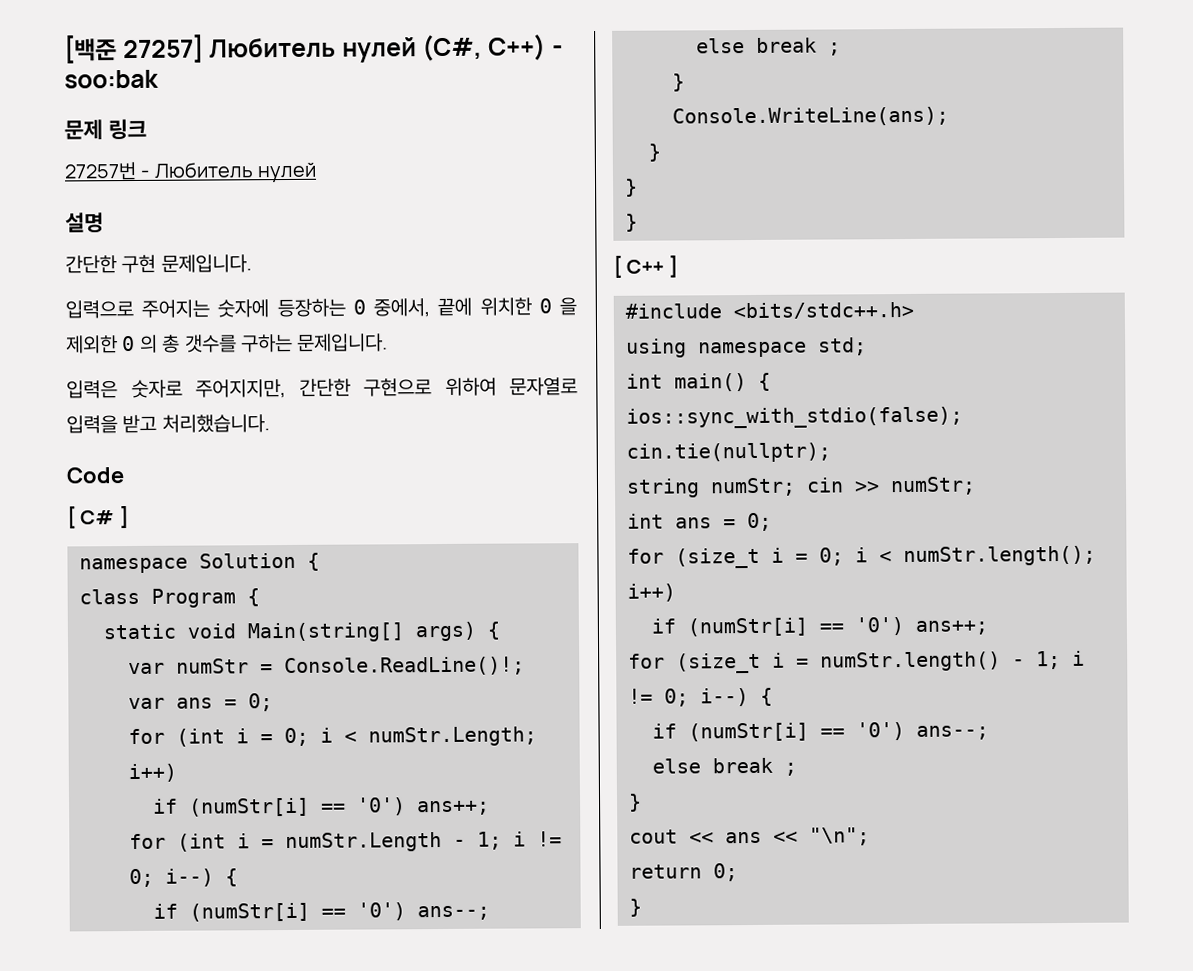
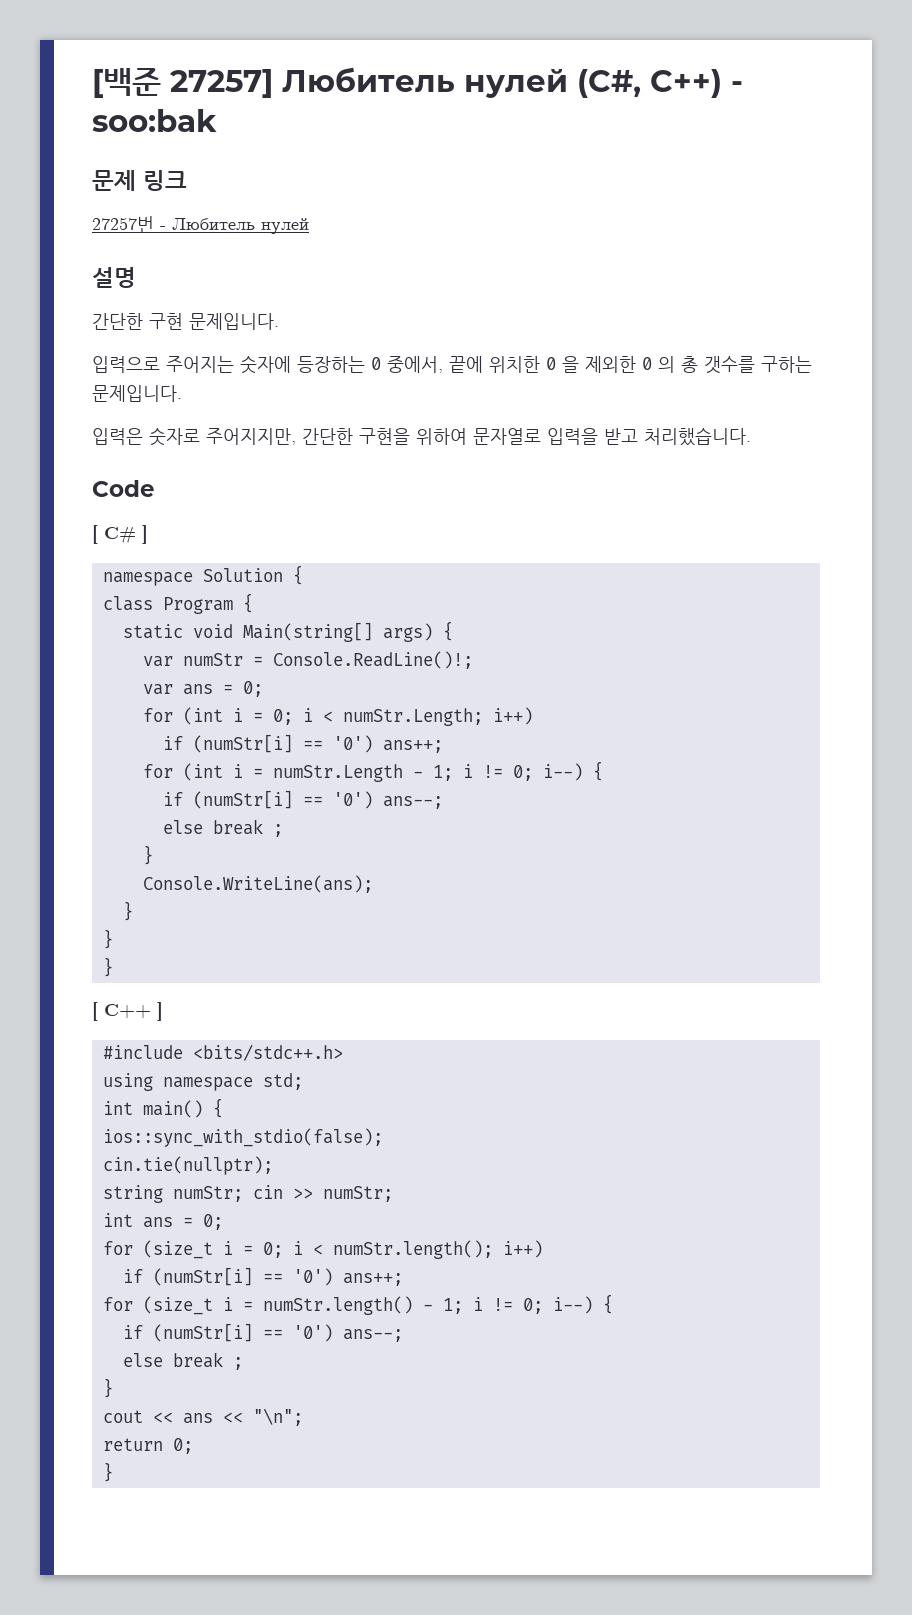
- 입력은 숫자로 주어지지만, 간단한 구현으로 위하여 문자열로 입력을 받고 처리했습니다.
+ 입력은 숫자로 주어지지만, 간단한 구현을 위하여 문자열로 입력을 받고 처리했습니다.

